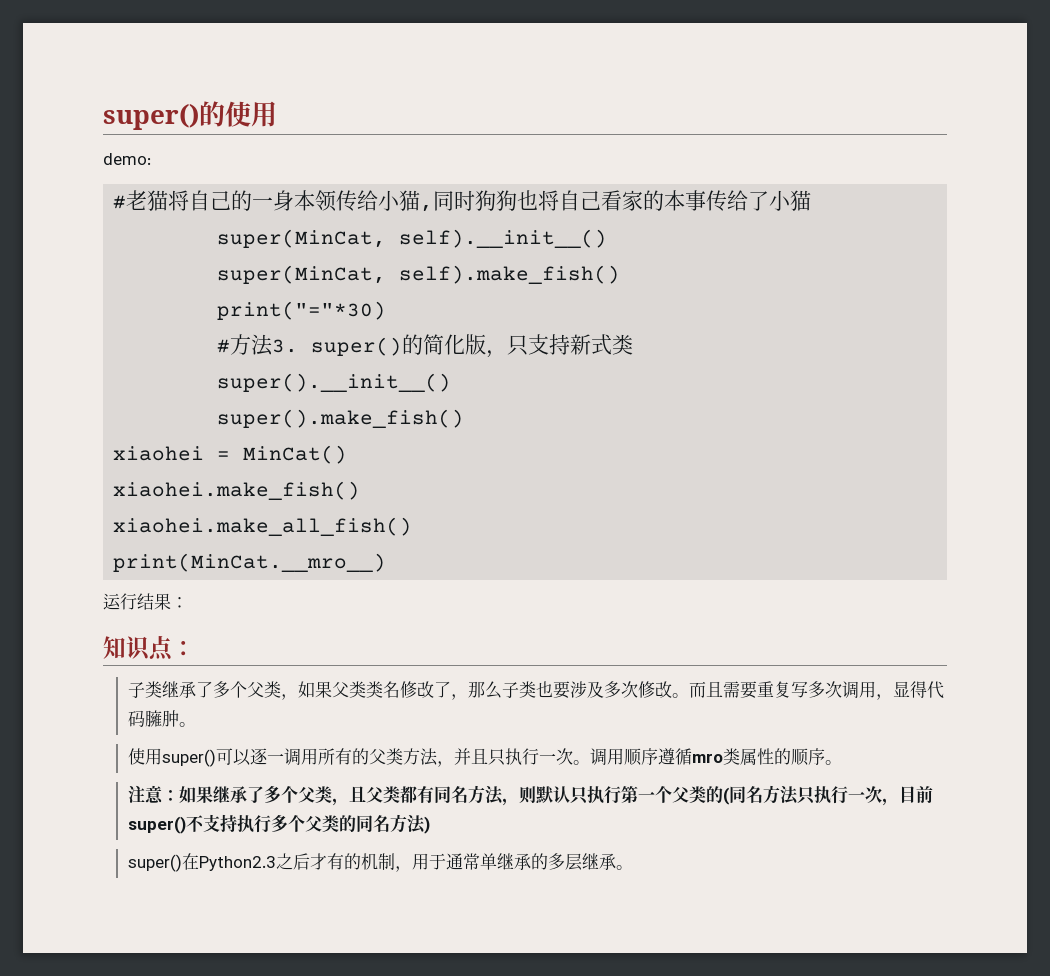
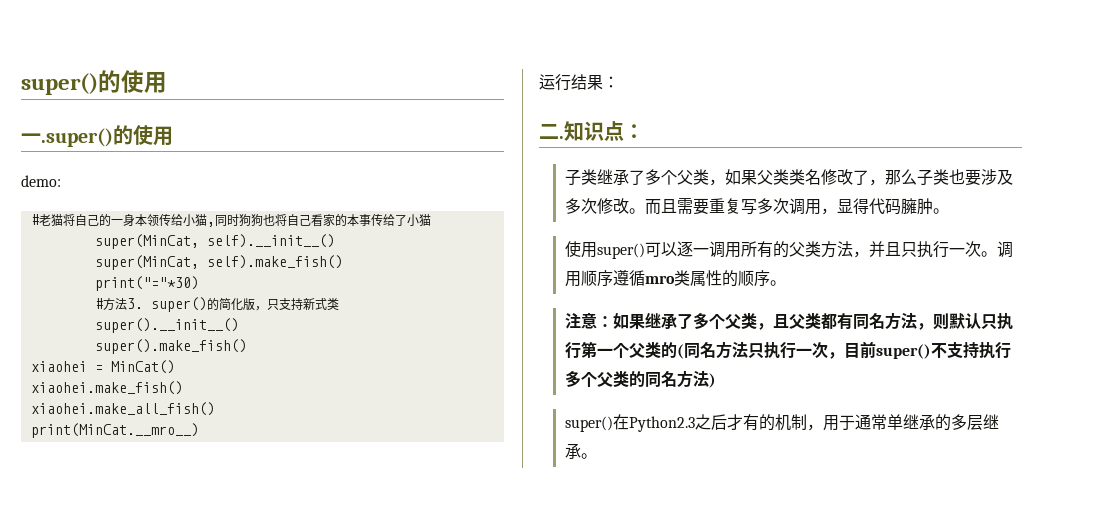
+ 一.super()的使用
+ 二.

